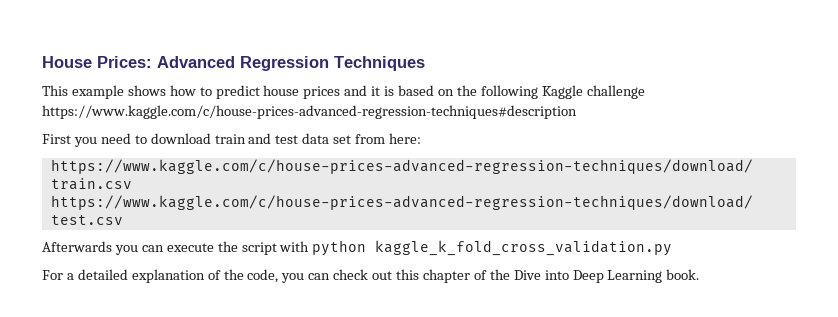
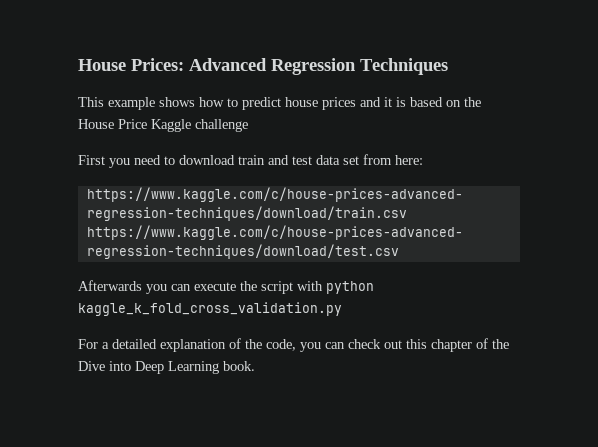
- This example shows how to predict house prices and it is based on the following Kaggle challenge https://www.kaggle.com/c/house-prices-advanced-regression-techniques#description
+ This example shows how to predict house prices and it is based on the House Price Kaggle challenge

